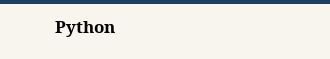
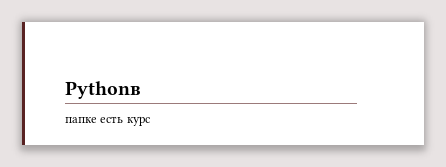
- Python
+ Pythonв
+ папке есть курс

